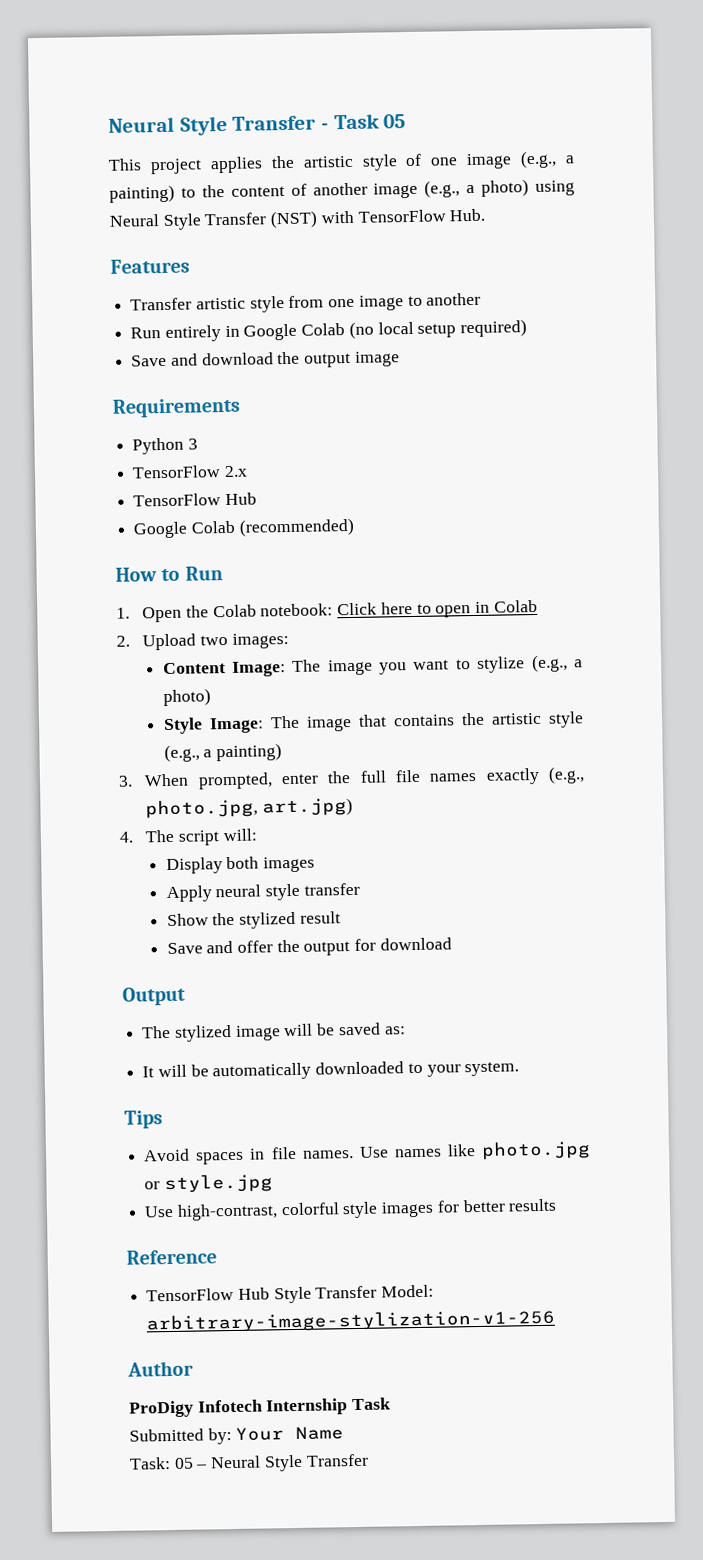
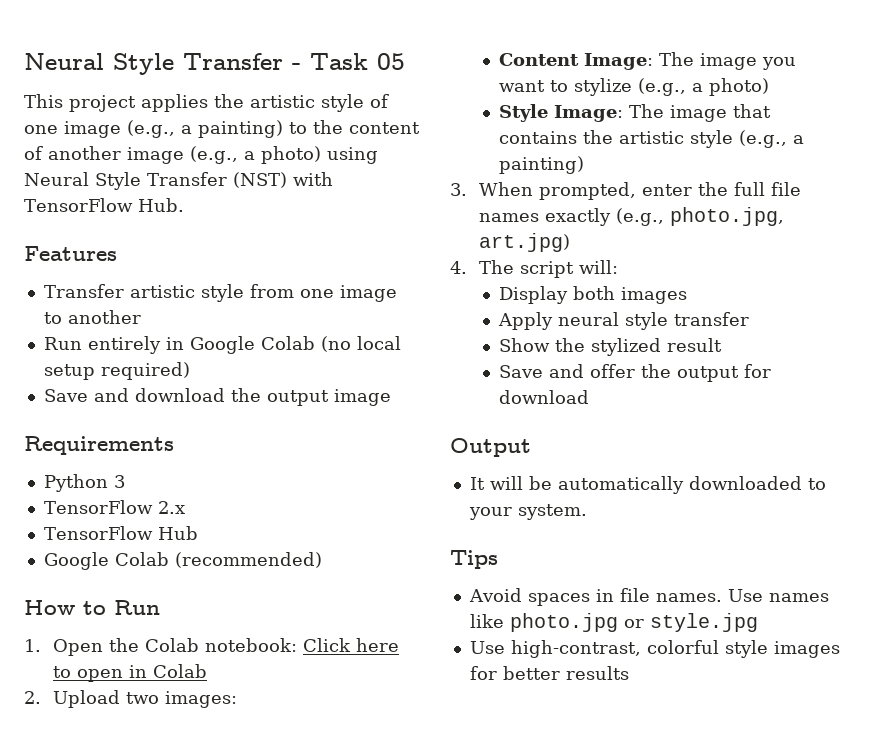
- The stylized image will be saved as:
- Reference
- TensorFlow Hub Style Transfer Model: arbitrary-image-stylization-v1-256
- Author
- ProDigy Infotech Internship Task
- Submitted by: Your Name
- Task: 05 – Neural Style Transfer

